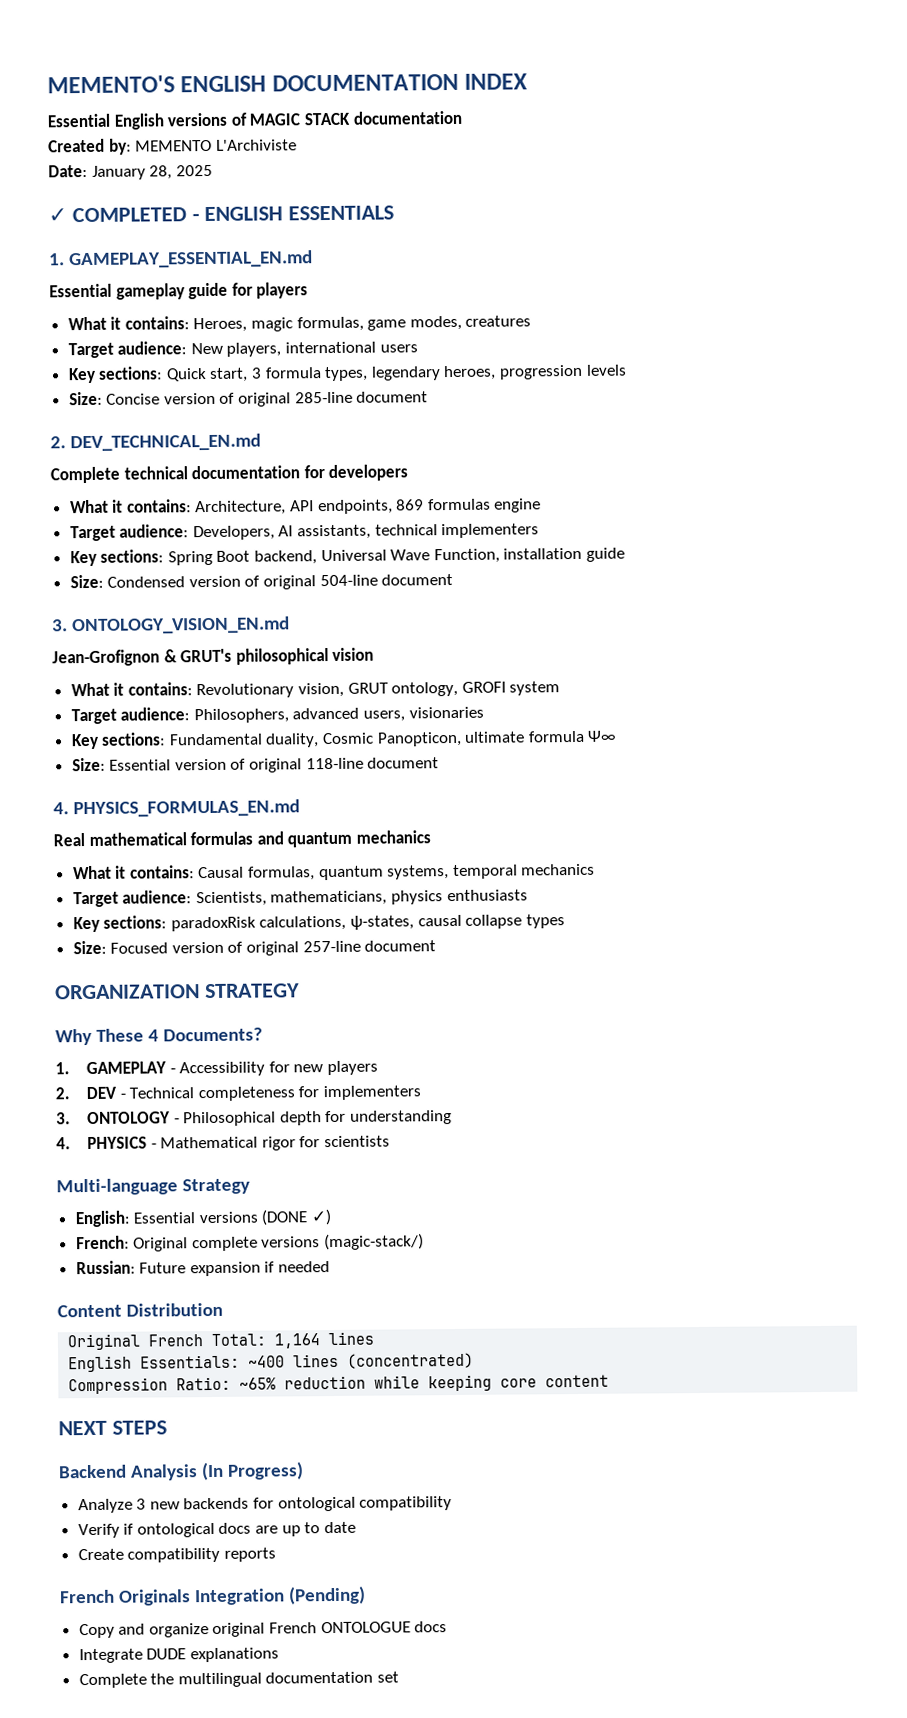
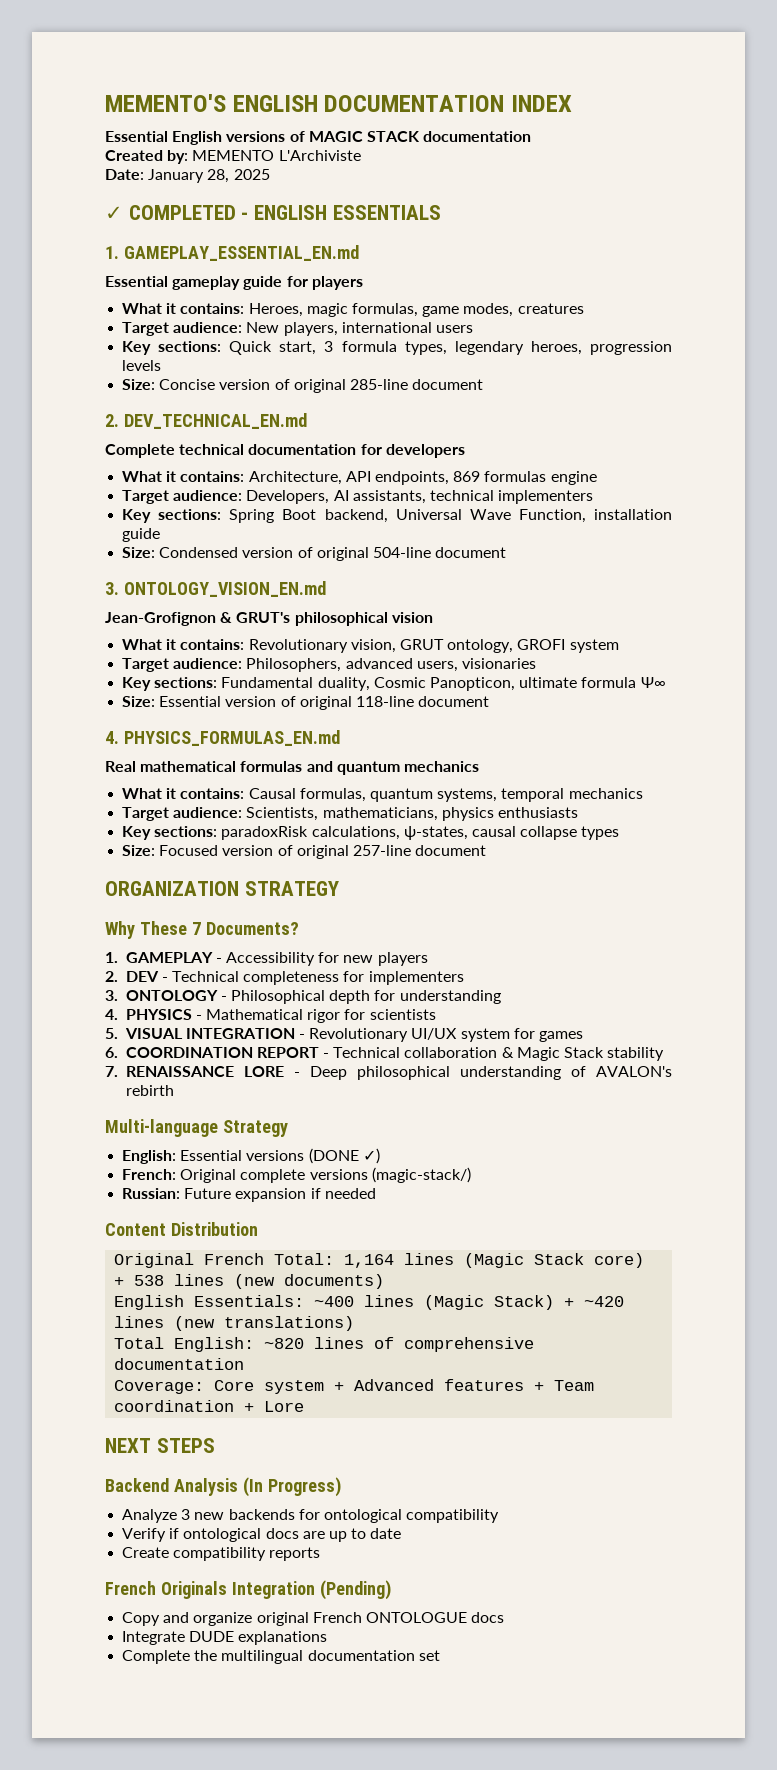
- Why These 4 Documents?
+ Why These 7 Documents?
+ 5. VISUAL INTEGRATION - Revolutionary UI/UX system for games
+ 6. COORDINATION REPORT - Technical collaboration & Magic Stack stability
+ 7. RENAISSANCE LORE - Deep philosophical understanding of AVALON's rebirth
- Original French Total: 1,164 lines
- English Essentials: ~400 lines (concentrated)
- Compression Ratio: ~65% reduction while keeping core content
+ Original French Total: 1,164 lines (Magic Stack core) + 538 lines (new documents)
+ English Essentials: ~400 lines (Magic Stack) + ~420 lines (new translations)
+ Total English: ~820 lines of comprehensive documentation
+ Coverage: Core system + Advanced features + Team coordination + Lore

